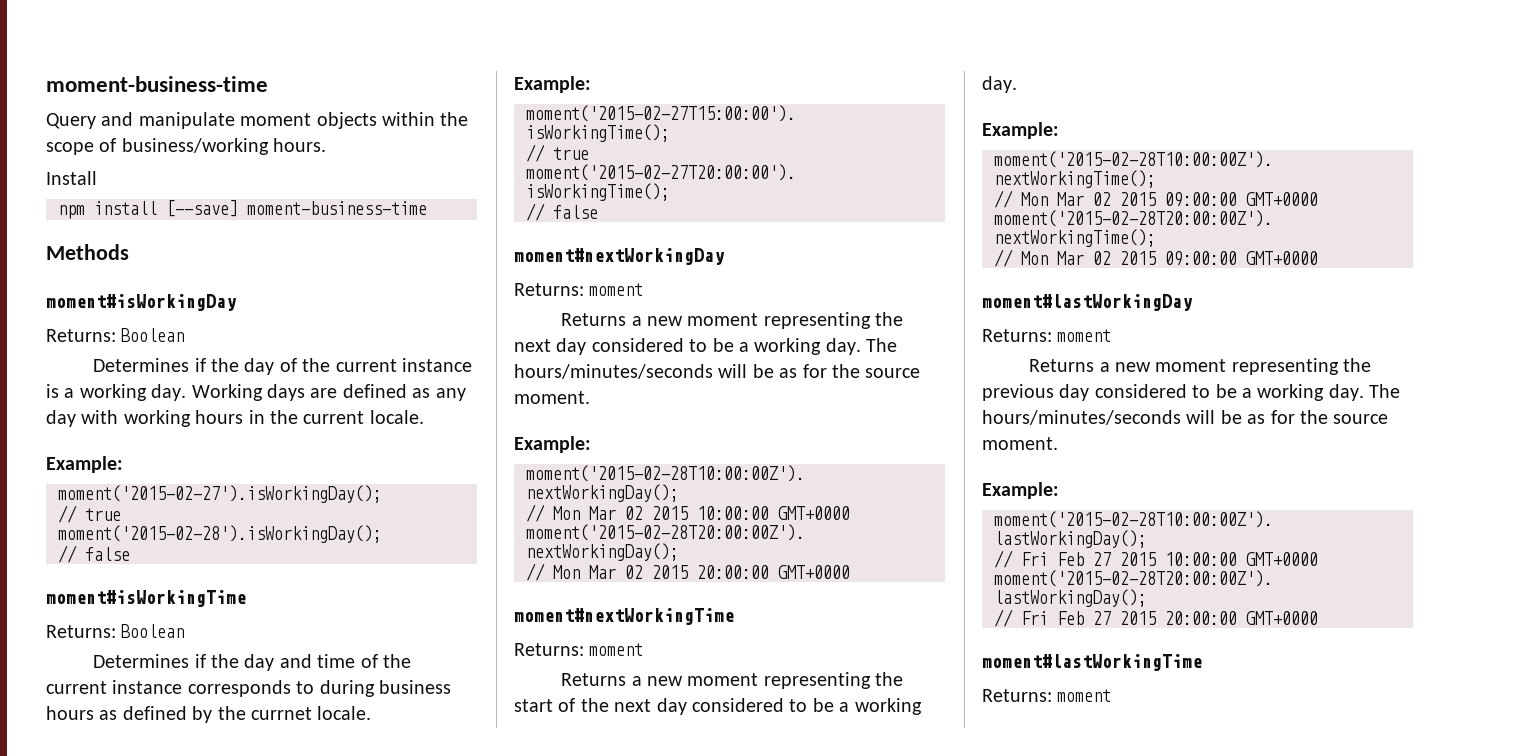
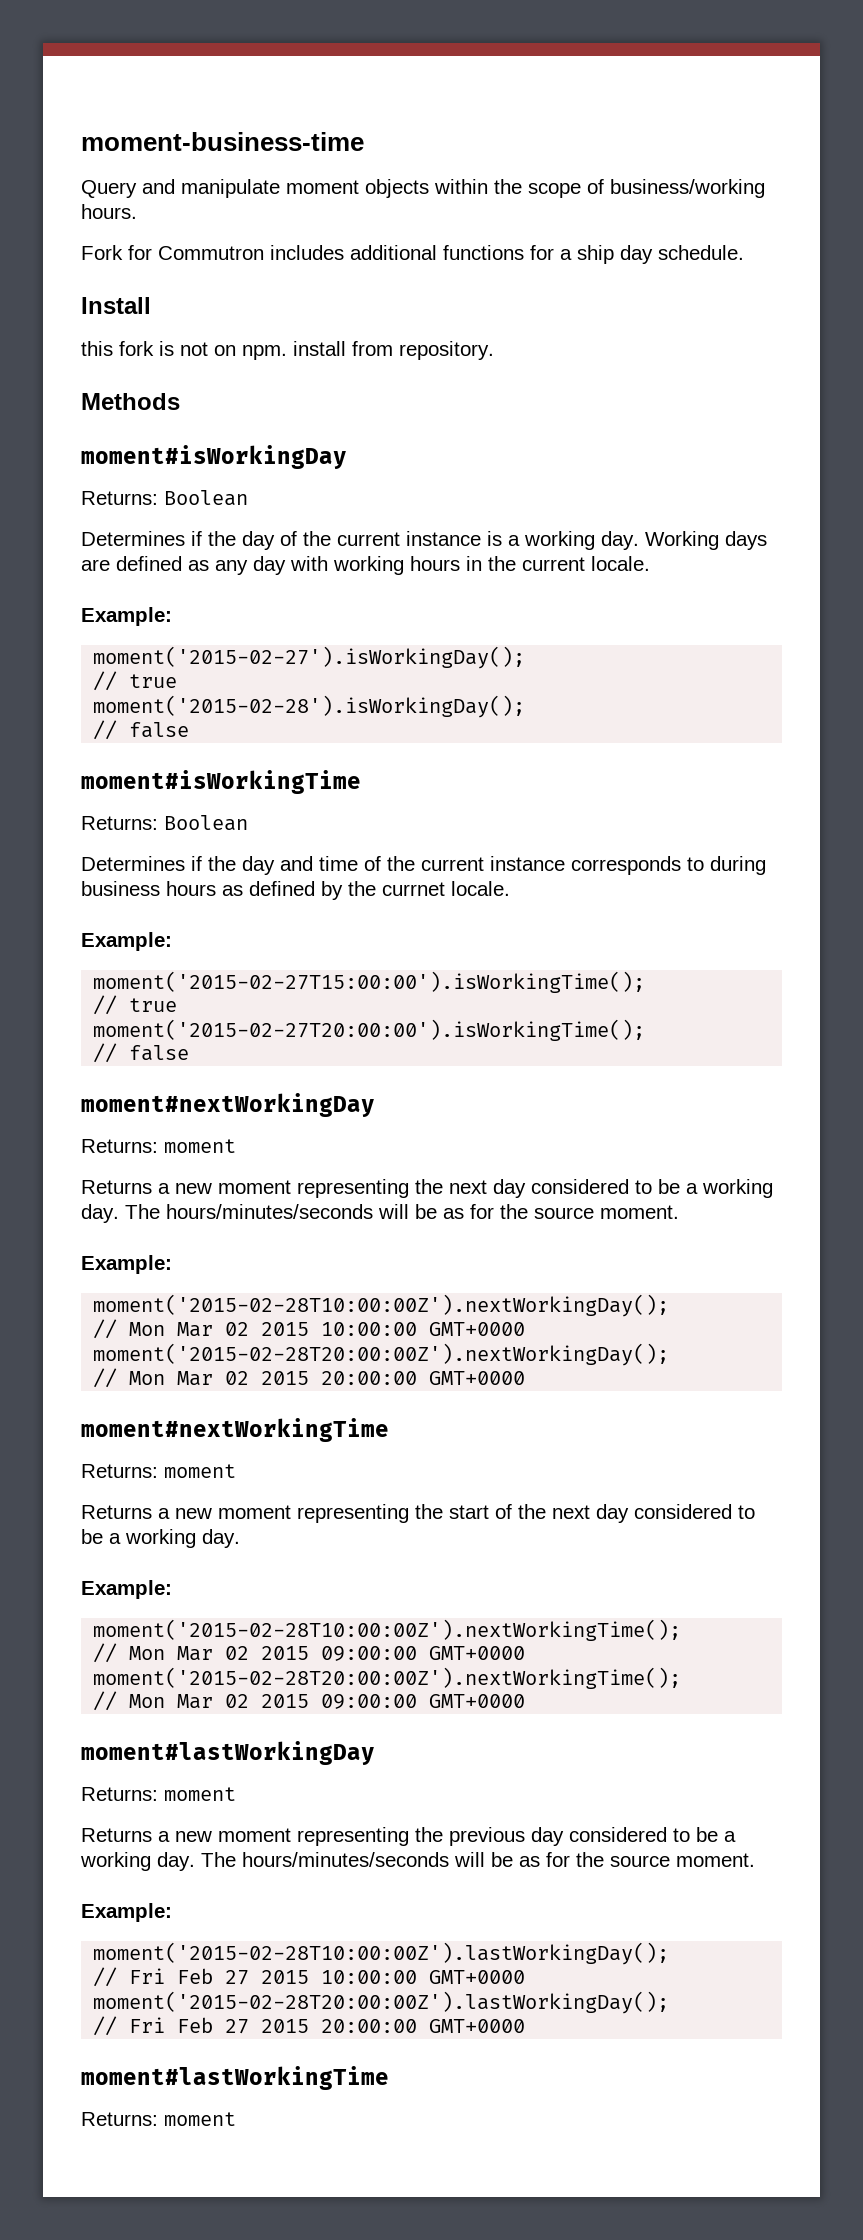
+ Fork for Commutron includes additional functions for a ship day schedule.
  Install
- npm install [--save] moment-business-time
+ this fork is not on npm. install from repository.

